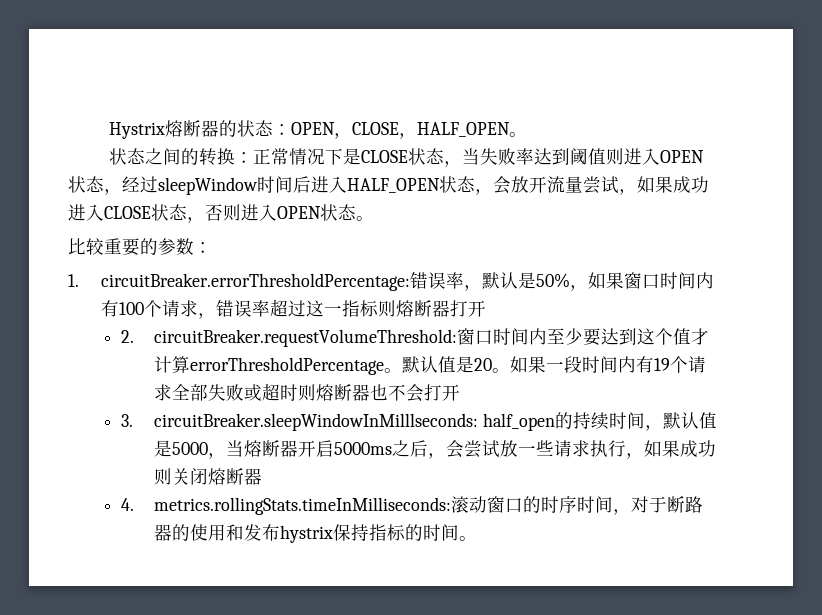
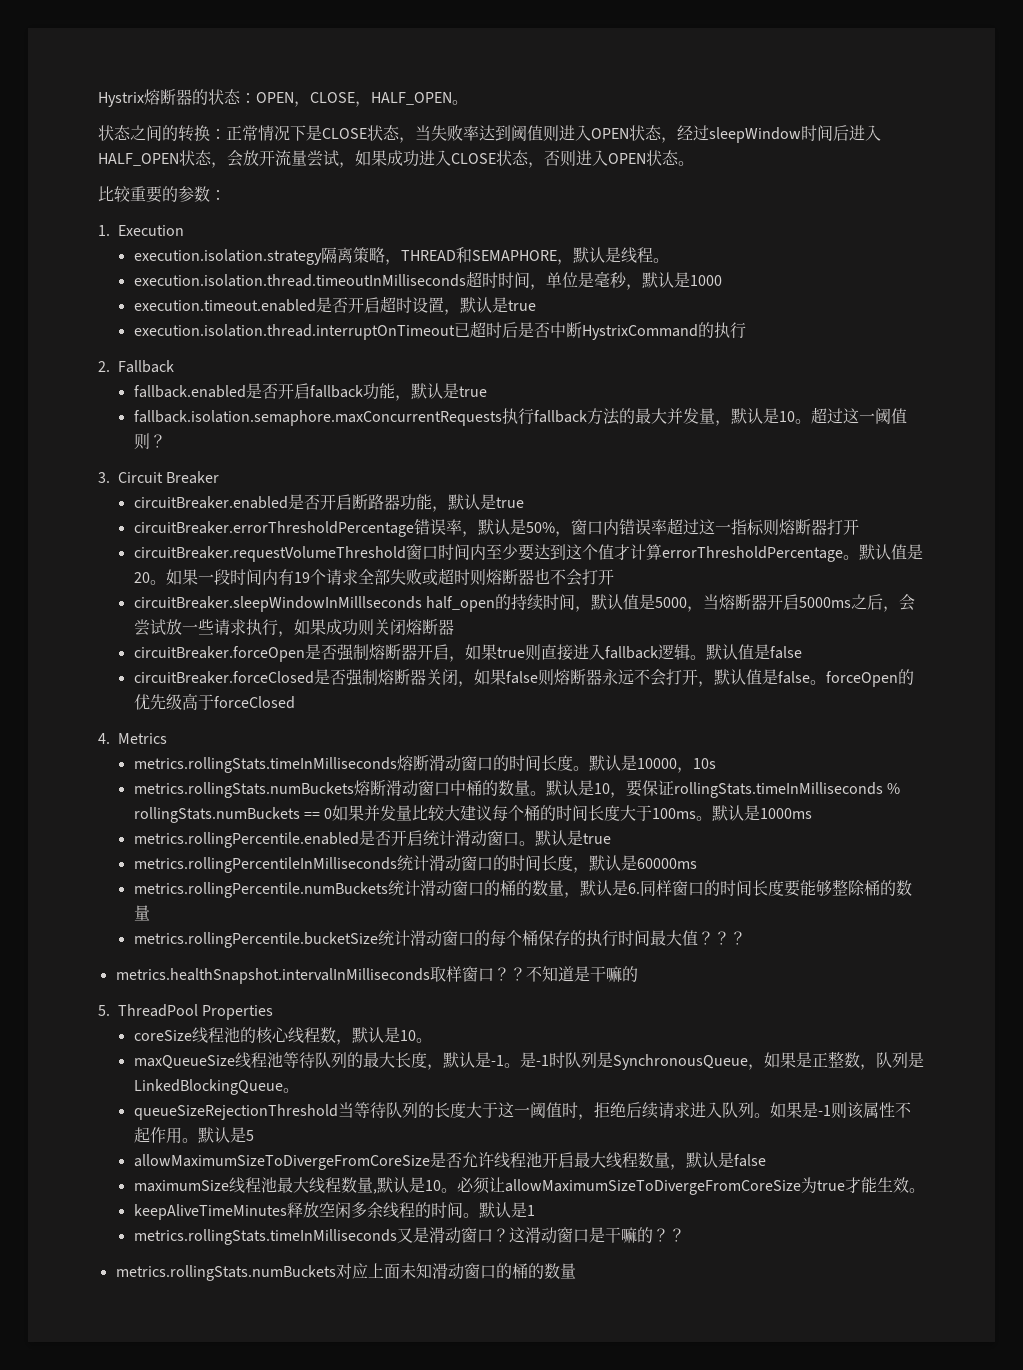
- 1. circuitBreaker.errorThresholdPercentage:错误率，默认是50%，如果窗口时间内有100个请求，错误率超过这一指标则熔断器打开
+ 1. Execution
+ execution.isolation.strategy隔离策略，THREAD和SEMAPHORE，默认是线程。
+ execution.isolation.thread.timeoutInMilliseconds超时时间，单位是毫秒，默认是1000
+ execution.timeout.enabled是否开启超时设置，默认是true
+ execution.isolation.thread.interruptOnTimeout已超时后是否中断HystrixCommand的执行
+ 2. Fallback
+ fallback.enabled是否开启fallback功能，默认是true
+ fallback.isolation.semaphore.maxConcurrentRequests执行fallback方法的最大并发量，默认是10。超过这一阈值则？
+ 3. Circuit Breaker
+ circuitBreaker.enabled是否开启断路器功能，默认是true
+ circuitBreaker.errorThresholdPercentage错误率，默认是50%，窗口内错误率超过这一指标则熔断器打开
- 2. circuitBreaker.requestVolumeThreshold:窗口时间内至少要达到这个值才计算errorThresholdPercentage。
+ circuitBreaker.requestVolumeThreshold窗口时间内至少要达到这个值才计算errorThresholdPercentage。
- 3. circuitBreaker.sleepWindowInMilllseconds: half_open的持续时间，默认值是5000，当熔断器开启5000ms之后，会尝试放一些请求执行，如果成功则关闭熔断器
+ circuitBreaker.sleepWindowInMilllseconds half_open的持续时间，默认值是5000，当熔断器开启5000ms之后，会尝试放一些请求执行，如果成功则关闭熔断器
- 4. metrics.rollingStats.timeInMilliseconds:滚动窗口的时序时间，对于断路器的使用和发布hystrix保持指标的时间。
+ circuitBreaker.forceOpen是否强制熔断器开启，如果true则直接进入fallback逻辑。默认值是false
+ circuitBreaker.forceClosed是否强制熔断器关闭，如果false则熔断器永远不会打开，默认值是false。forceOpen的优先级高于forceClosed
+ 4. Metrics
+ metrics.rollingStats.timeInMilliseconds熔断滑动窗口的时间长度。默认是10000，10s
+ metrics.rollingStats.numBuckets熔断滑动窗口中桶的数量。默认是10，要保证rollingStats.timeInMilliseconds % rollingStats.numBuckets == 0如果并发量比较大建议每个桶的时间长度大于100ms。默认是1000ms
+ metrics.rollingPercentile.enabled是否开启统计滑动窗口。默认是true
+ metrics.rollingPercentileInMilliseconds统计滑动窗口的时间长度，默认是60000ms
+ metrics.rollingPercentile.numBuckets统计滑动窗口的桶的数量，默认是6.同样窗口的时间长度要能够整除桶的数量
+ metrics.rollingPercentile.bucketSize统计滑动窗口的每个桶保存的执行时间最大值？？？
+ metrics.healthSnapshot.intervalInMilliseconds取样窗口？？不知道是干嘛的
+ 5. ThreadPool Properties
+ coreSize线程池的核心线程数，默认是10。
+ maxQueueSize线程池等待队列的最大长度，默认是-1。是-1时队列是SynchronousQueue，如果是正整数，队列是LinkedBlockingQueue。
+ queueSizeRejectionThreshold当等待队列的长度大于这一阈值时，拒绝后续请求进入队列。如果是-1则该属性不起作用。默认是5
+ allowMaximumSizeToDivergeFromCoreSize是否允许线程池开启最大线程数量，默认是false
+ maximumSize线程池最大线程数量,默认是10。必须让allowMaximumSizeToDivergeFromCoreSize为true才能生效。
+ keepAliveTimeMinutes释放空闲多余线程的时间。默认是1
+ metrics.rollingStats.timeInMilliseconds又是滑动窗口？这滑动窗口是干嘛的？？
+ metrics.rollingStats.numBuckets对应上面未知滑动窗口的桶的数量

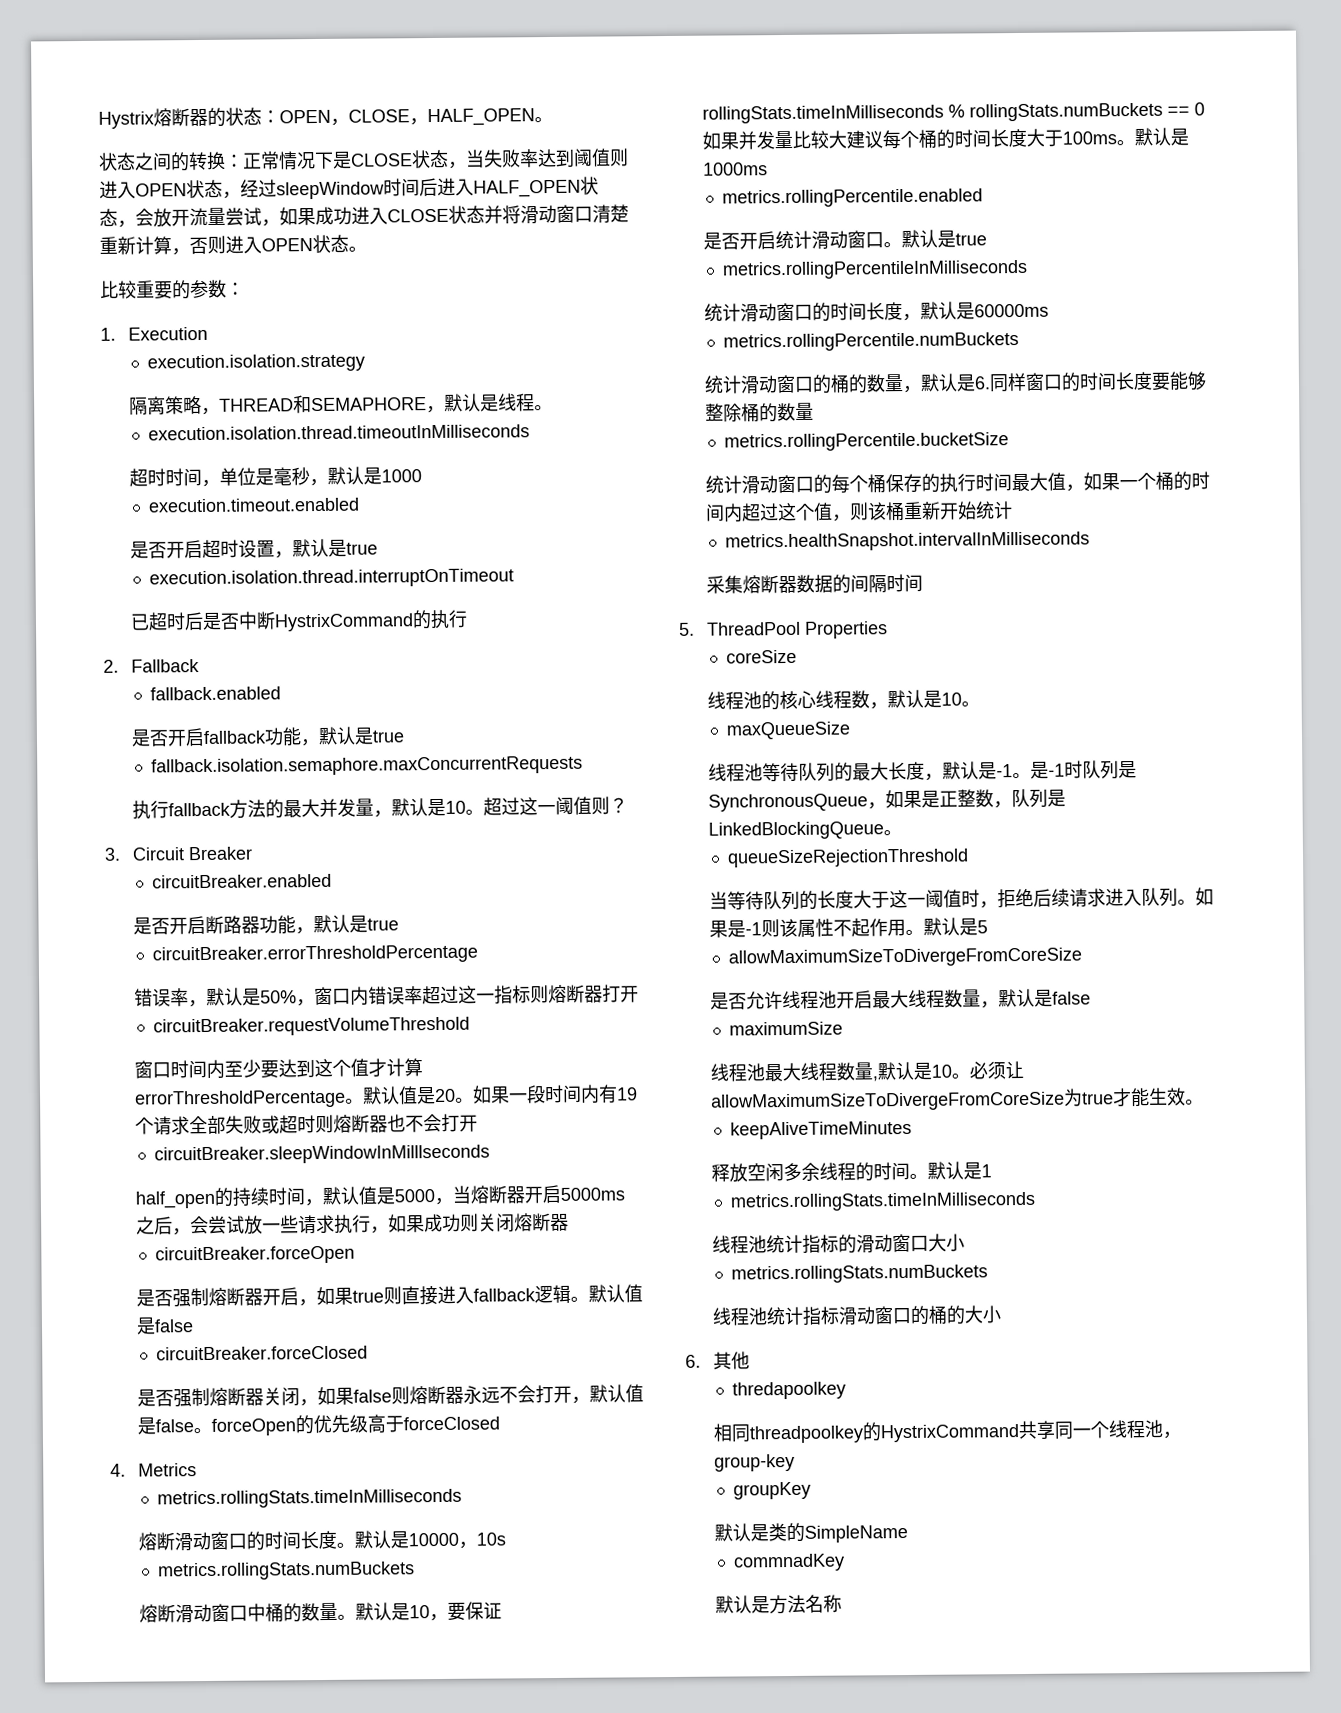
- 状态之间的转换：正常情况下是CLOSE状态，当失败率达到阈值则进入OPEN状态，经过sleepWindow时间后进入HALF_OPEN状态，会放开流量尝试，如果成功进入CLOSE状态，否则进入OPEN状态。
+ 状态之间的转换：正常情况下是CLOSE状态，当失败率达到阈值则进入OPEN状态，经过sleepWindow时间后进入HALF_OPEN状态，会放开流量尝试，如果成功进入CLOSE状态并将滑动窗口清楚重新计算，否则进入OPEN状态。
- execution.isolation.strategy隔离策略，THREAD和SEMAPHORE，默认是线程。
+ execution.isolation.strategy
+ 隔离策略，THREAD和SEMAPHORE，默认是线程。
- execution.isolation.thread.timeoutInMilliseconds超时时间，单位是毫秒，默认是1000
+ execution.isolation.thread.timeoutInMilliseconds
+ 超时时间，单位是毫秒，默认是1000
- execution.timeout.enabled是否开启超时设置，默认是true
+ execution.timeout.enabled
+ 是否开启超时设置，默认是true
- execution.isolation.thread.interruptOnTimeout已超时后是否中断HystrixCommand的执行
+ execution.isolation.thread.interruptOnTimeout
+ 已超时后是否中断HystrixCommand的执行
- fallback.enabled是否开启fallback功能，默认是true
+ fallback.enabled
+ 是否开启fallback功能，默认是true
- fallback.isolation.semaphore.maxConcurrentRequests执行fallback方法的最大并发量，默认是10。
+ fallback.isolation.semaphore.maxConcurrentRequests
+ 执行fallback方法的最大并发量，默认是10。
- circuitBreaker.enabled是否开启断路器功能，默认是true
+ circuitBreaker.enabled
+ 是否开启断路器功能，默认是true
- circuitBreaker.errorThresholdPercentage错误率，默认是50%，窗口内错误率超过这一指标则熔断器打开
+ circuitBreaker.errorThresholdPercentage
+ 错误率，默认是50%，窗口内错误率超过这一指标则熔断器打开
- circuitBreaker.requestVolumeThreshold窗口时间内至少要达到这个值才计算errorThresholdPercentage。
+ circuitBreaker.requestVolumeThreshold
+ 窗口时间内至少要达到这个值才计算errorThresholdPercentage。
- circuitBreaker.sleepWindowInMilllseconds half_open的持续时间，默认值是5000，当熔断器开启5000ms之后，会尝试放一些请求执行，如果成功则关闭熔断器
+ circuitBreaker.sleepWindowInMilllseconds
+ half_open的持续时间，默认值是5000，当熔断器开启5000ms之后，会尝试放一些请求执行，如果成功则关闭熔断器
- circuitBreaker.forceOpen是否强制熔断器开启，如果true则直接进入fallback逻辑。
+ circuitBreaker.forceOpen
+ 是否强制熔断器开启，如果true则直接进入fallback逻辑。
- circuitBreaker.forceClosed是否强制熔断器关闭，如果false则熔断器永远不会打开，默认值是false。forceOpen的优先级高于forceClosed
+ circuitBreaker.forceClosed
+ 是否强制熔断器关闭，如果false则熔断器永远不会打开，默认值是false。forceOpen的优先级高于forceClosed
  4. Metrics
- metrics.rollingStats.timeInMilliseconds熔断滑动窗口的时间长度。
+ metrics.rollingStats.timeInMilliseconds
+ 熔断滑动窗口的时间长度。
  默认是10000，10s
- metrics.rollingStats.numBuckets熔断滑动窗口中桶的数量。
+ metrics.rollingStats.numBuckets
+ 熔断滑动窗口中桶的数量。
- metrics.rollingPercentile.enabled是否开启统计滑动窗口。
+ metrics.rollingPercentile.enabled
+ 是否开启统计滑动窗口。
- metrics.rollingPercentileInMilliseconds统计滑动窗口的时间长度，默认是60000ms
+ metrics.rollingPercentileInMilliseconds
+ 统计滑动窗口的时间长度，默认是60000ms
- metrics.rollingPercentile.numBuckets统计滑动窗口的桶的数量，默认是6.同样窗口的时间长度要能够整除桶的数量
+ metrics.rollingPercentile.numBuckets
+ 统计滑动窗口的桶的数量，默认是6.同样窗口的时间长度要能够整除桶的数量
- metrics.rollingPercentile.bucketSize统计滑动窗口的每个桶保存的执行时间最大值？？？
- metrics.healthSnapshot.intervalInMilliseconds取样窗口？？不知道是干嘛的
+ metrics.rollingPercentile.bucketSize
+ 统计滑动窗口的每个桶保存的执行时间最大值，如果一个桶的时间内超过这个值，则该桶重新开始统计
+ metrics.healthSnapshot.intervalInMilliseconds
+ 采集熔断器数据的间隔时间
- coreSize线程池的核心线程数，默认是10。
+ coreSize
+ 线程池的核心线程数，默认是10。
- maxQueueSize线程池等待队列的最大长度，默认是-1。
+ maxQueueSize
+ 线程池等待队列的最大长度，默认是-1。
- queueSizeRejectionThreshold当等待队列的长度大于这一阈值时，拒绝后续请求进入队列。
+ queueSizeRejectionThreshold
+ 当等待队列的长度大于这一阈值时，拒绝后续请求进入队列。
  默认是5
- allowMaximumSizeToDivergeFromCoreSize是否允许线程池开启最大线程数量，默认是false
+ allowMaximumSizeToDivergeFromCoreSize
+ 是否允许线程池开启最大线程数量，默认是false
- maximumSize线程池最大线程数量,默认是10。
+ maximumSize
+ 线程池最大线程数量,默认是10。
- keepAliveTimeMinutes释放空闲多余线程的时间。
+ keepAliveTimeMinutes
+ 释放空闲多余线程的时间。
  默认是1
- metrics.rollingStats.timeInMilliseconds又是滑动窗口？这滑动窗口是干嘛的？？
- metrics.rollingStats.numBuckets对应上面未知滑动窗口的桶的数量
+ metrics.rollingStats.timeInMilliseconds
+ 线程池统计指标的滑动窗口大小
+ metrics.rollingStats.numBuckets
+ 线程池统计指标滑动窗口的桶的大小
+ 6.其他
+ thredapoolkey
+ 相同threadpoolkey的HystrixCommand共享同一个线程池，group-key
+ groupKey
+ 默认是类的SimpleName
+ commnadKey
+ 默认是方法名称

